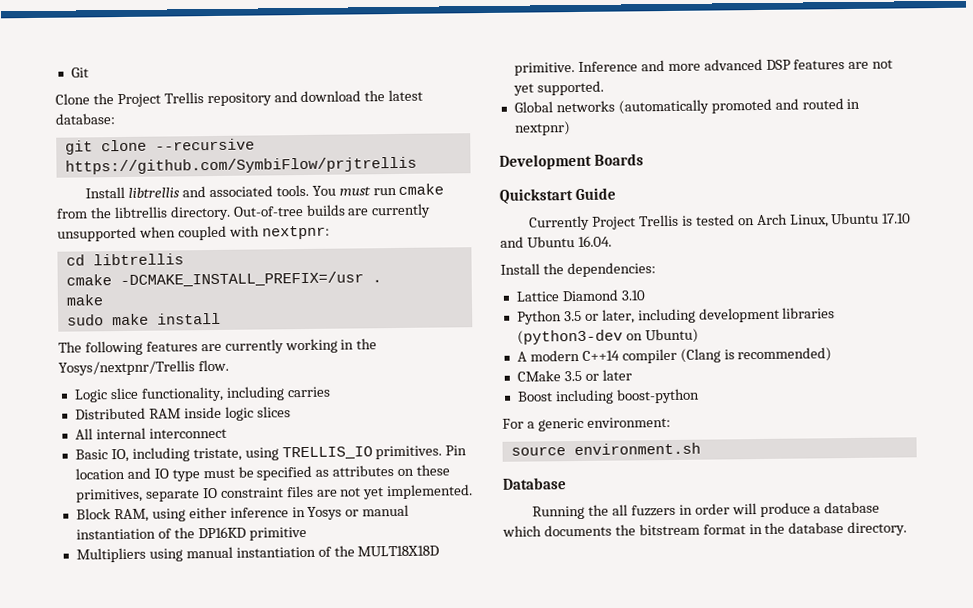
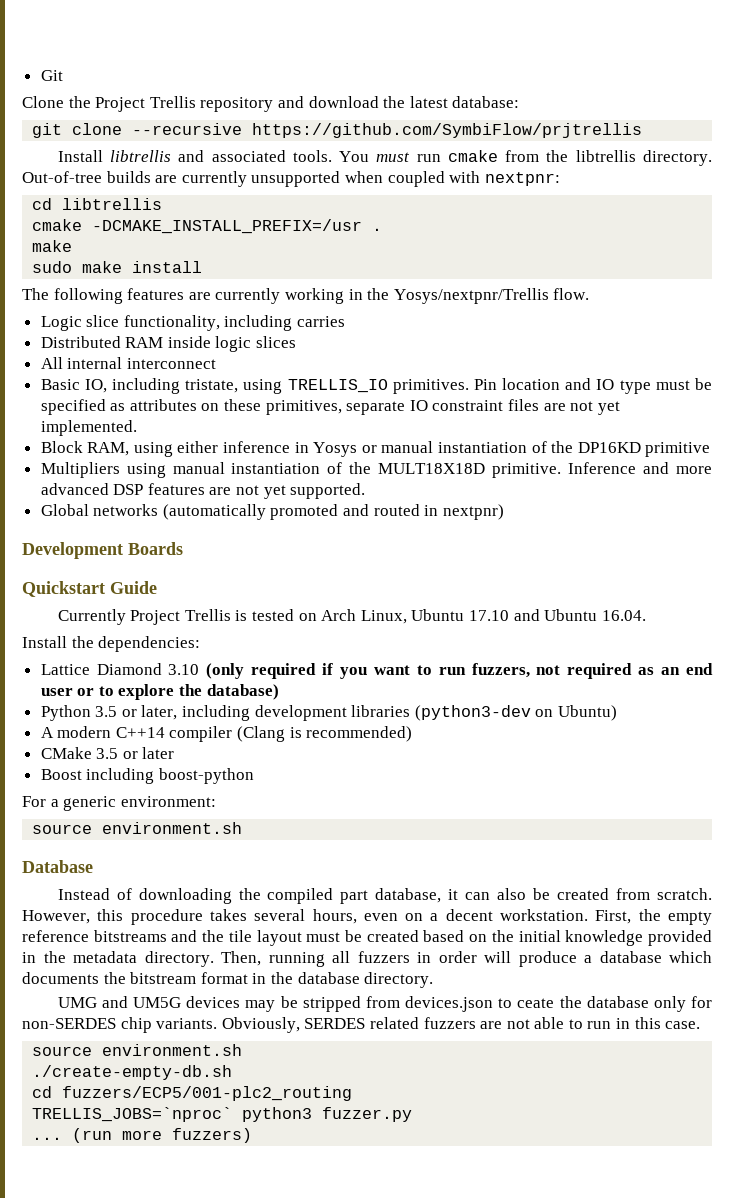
- Lattice Diamond 3.10
+ Lattice Diamond 3.10 (only required if you want to run fuzzers, not required as an end user or to explore the database)
- Running the all fuzzers in order will produce a database which documents the bitstream format in the database directory.
+ Instead of downloading the compiled part database, it can also be created from scratch. However, this procedure takes several hours, even on a decent workstation. First, the empty reference bitstreams and the tile layout must be created based on the initial knowledge provided in the metadata directory. Then, running all fuzzers in order will produce a database which documents the bitstream format in the database directory.
+ UMG and UM5G devices may be stripped from devices.json to ceate the database only for non-SERDES chip variants. Obviously, SERDES related fuzzers are not able to run in this case.
+ source environment.sh
+ ./create-empty-db.sh
+ cd fuzzers/ECP5/001-plc2_routing
+ TRELLIS_JOBS=`nproc` python3 fuzzer.py
+ ... (run more fuzzers)

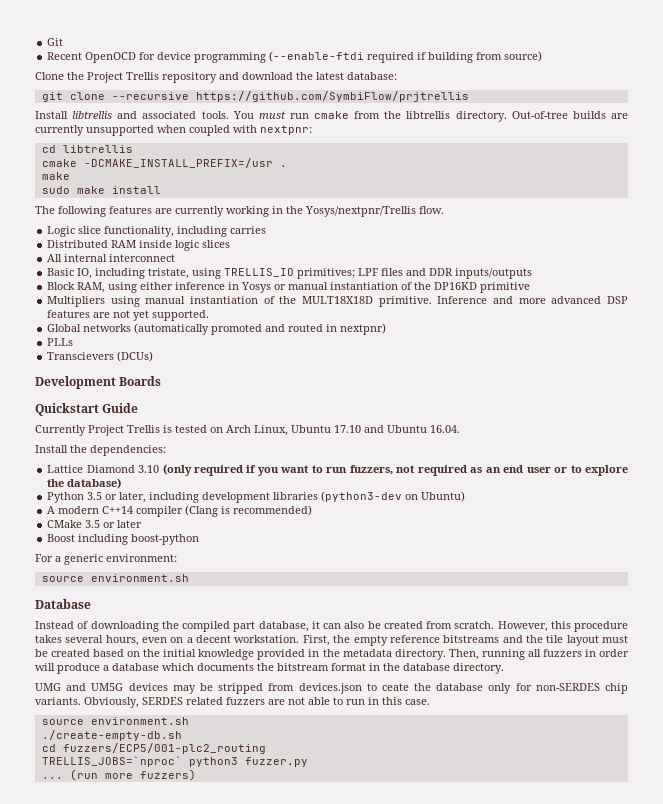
+ Recent OpenOCD for device programming (--enable-ftdi required if building from source)
- Basic IO, including tristate, using TRELLIS_IO primitives. Pin location and IO type must be specified as attributes on these primitives, separate IO constraint files are not yet implemented.
+ Basic IO, including tristate, using TRELLIS_IO primitives; LPF files and DDR inputs/outputs
+ PLLs
+ Transcievers (DCUs)

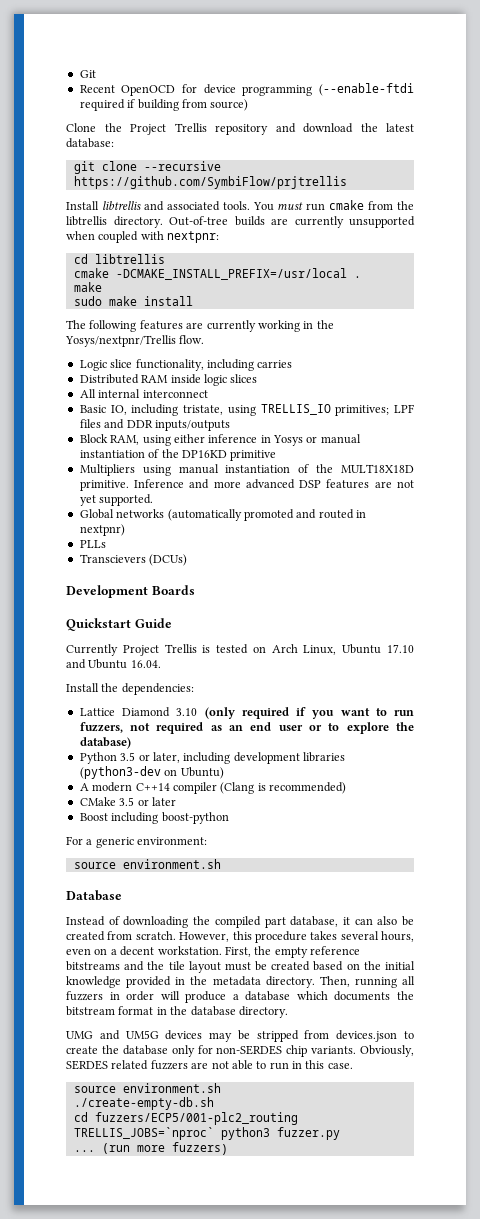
- cmake -DCMAKE_INSTALL_PREFIX=/usr .
+ cmake -DCMAKE_INSTALL_PREFIX=/usr/local .
- UMG and UM5G devices may be stripped from devices.json to ceate the database only for non-SERDES chip variants.
+ UMG and UM5G devices may be stripped from devices.json to create the database only for non-SERDES chip variants.

